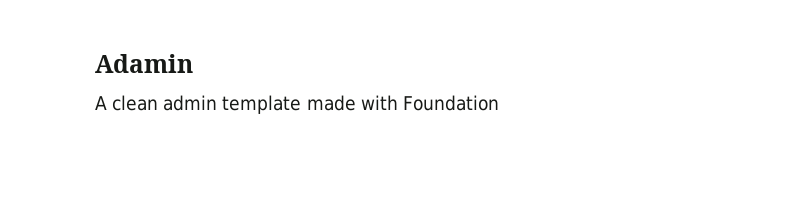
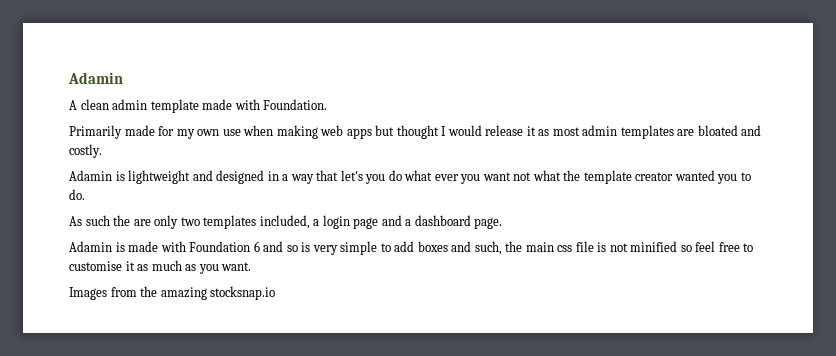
- A clean admin template made with Foundation
+ A clean admin template made with Foundation.
+ Primarily made for my own use when making web apps but thought I would release it as most admin templates are bloated and costly.
+ Adamin is lightweight and designed in a way that let's you do what ever you want not what the template creator wanted you to do.
+ As such the are only two templates included, a login page and a dashboard page.
+ Adamin is made with Foundation 6 and so is very simple to add boxes and such, the main css file is not minified so feel free to customise it as much as you want.
+ Images from the amazing stocksnap.io

